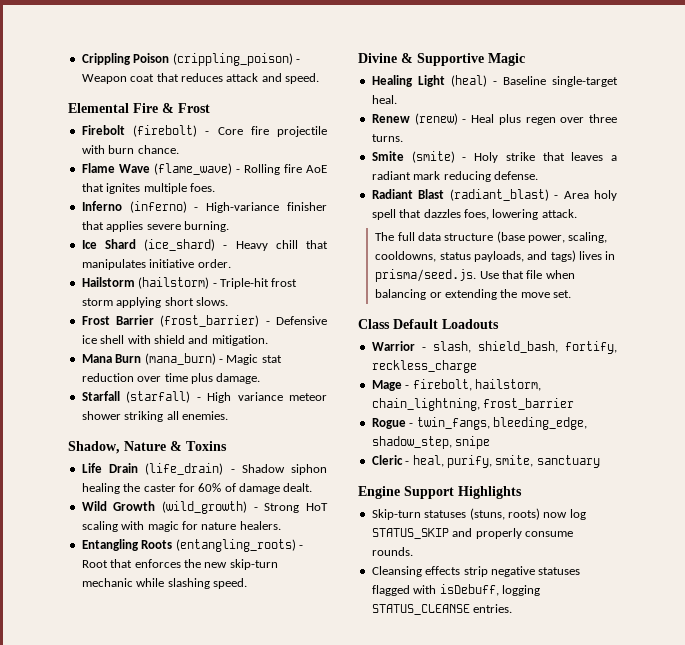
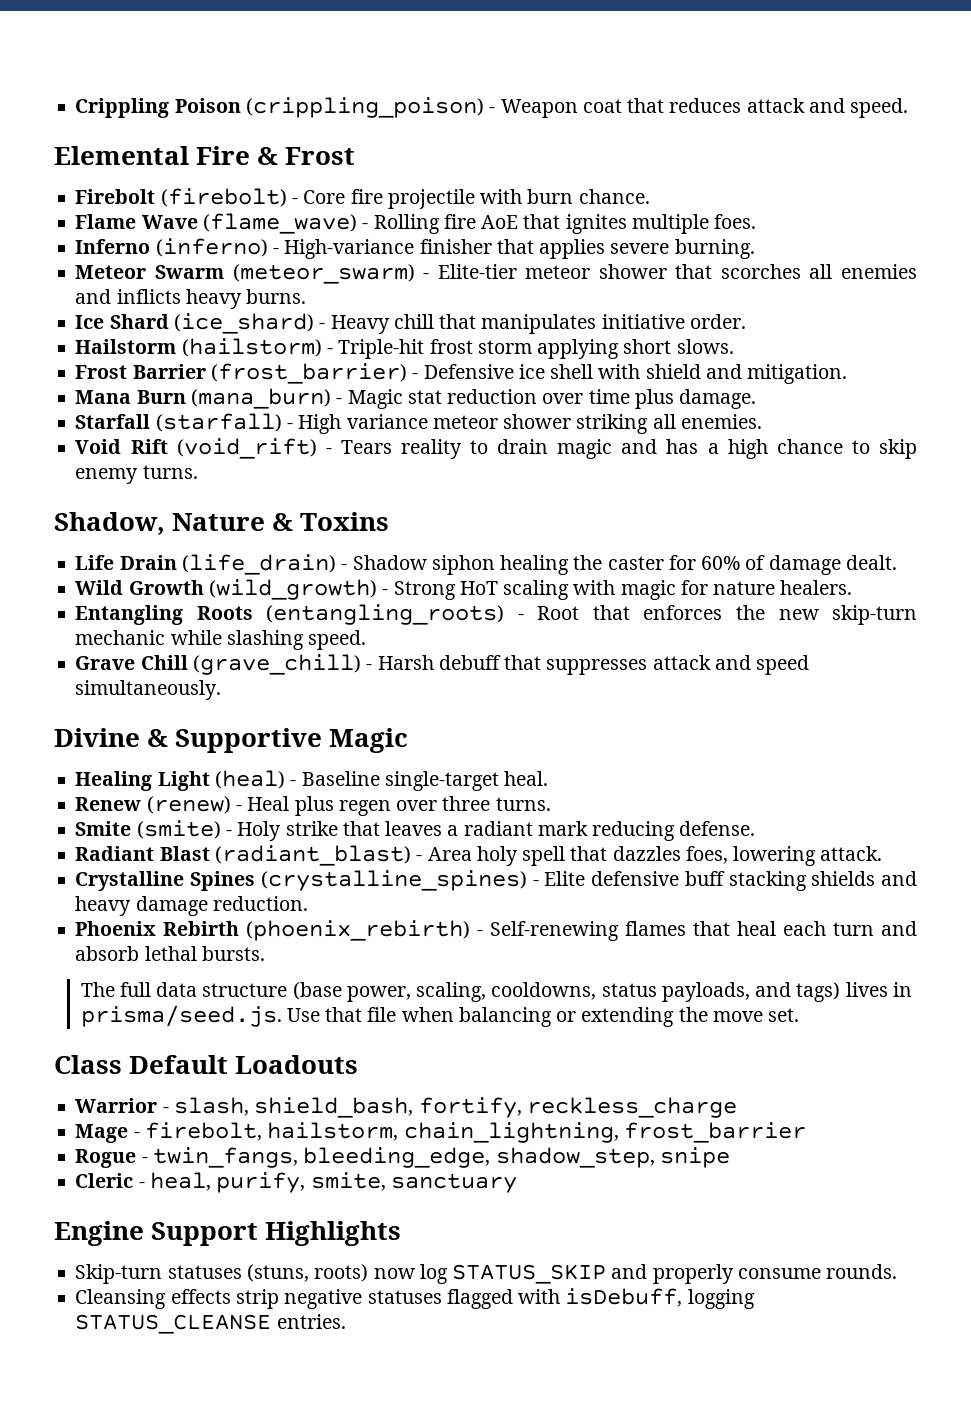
+ Meteor Swarm (meteor_swarm) - Elite-tier meteor shower that scorches all enemies and inflicts heavy burns.
+ Void Rift (void_rift) - Tears reality to drain magic and has a high chance to skip enemy turns.
+ Grave Chill (grave_chill) - Harsh debuff that suppresses attack and speed simultaneously.
+ Crystalline Spines (crystalline_spines) - Elite defensive buff stacking shields and heavy damage reduction.
+ Phoenix Rebirth (phoenix_rebirth) - Self-renewing flames that heal each turn and absorb lethal bursts.

